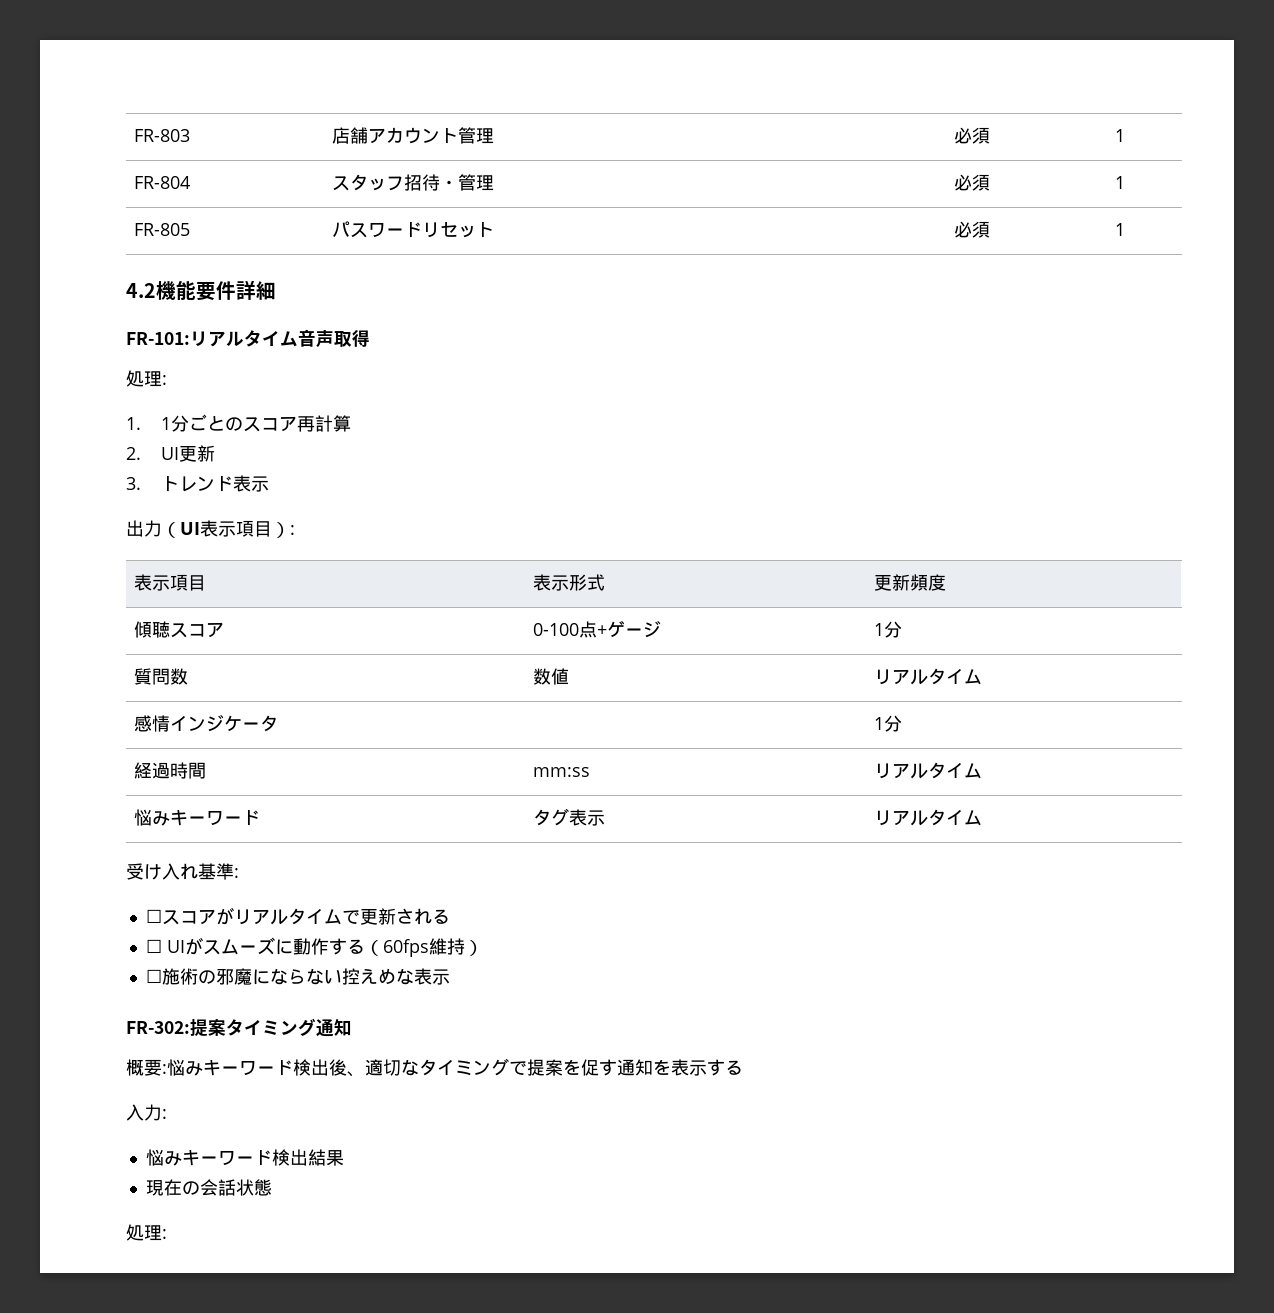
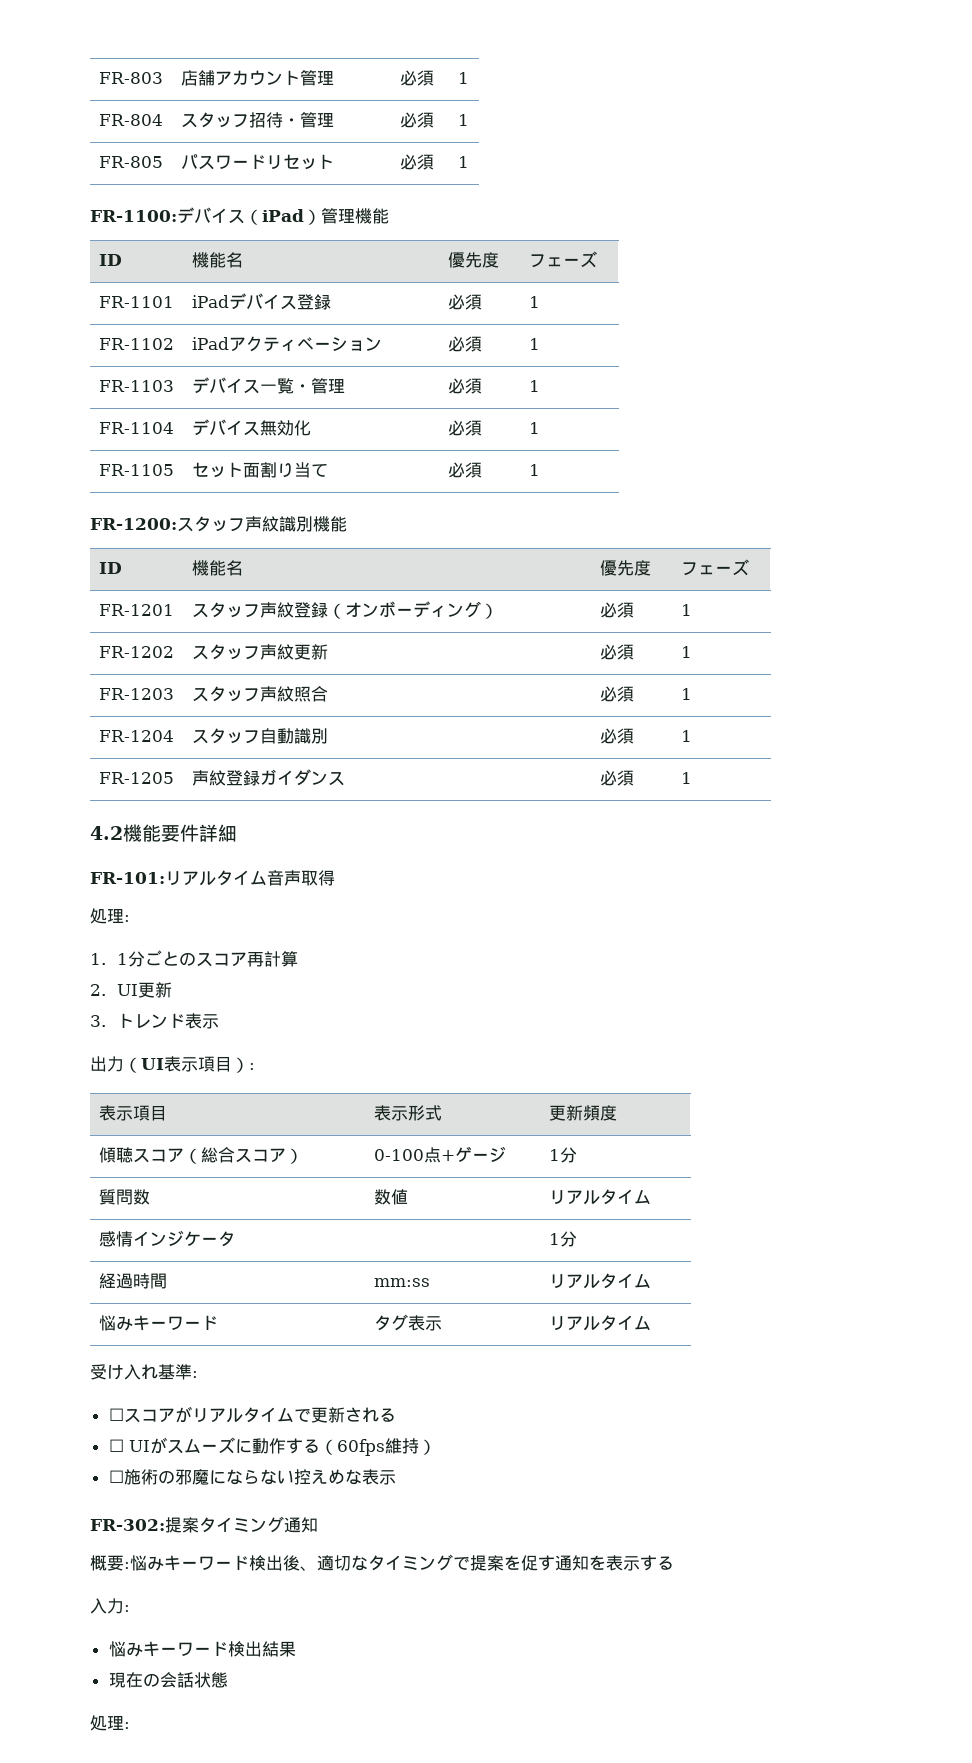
+ FR-1100:デバイス（iPad）管理機能
+ ID | 機能名 | 優先度 | フェーズ
+ FR-1101 | iPadデバイス登録 | 必須 | 1
+ FR-1102 | iPadアクティベーション | 必須 | 1
+ FR-1103 | デバイス一覧・管理 | 必須 | 1
+ FR-1104 | デバイス無効化 | 必須 | 1
+ FR-1105 | セット面割り当て | 必須 | 1
+ FR-1200:スタッフ声紋識別機能
+ ID | 機能名 | 優先度 | フェーズ
+ FR-1201 | スタッフ声紋登録（オンボーディング） | 必須 | 1
+ FR-1202 | スタッフ声紋更新 | 必須 | 1
+ FR-1203 | スタッフ声紋照合 | 必須 | 1
+ FR-1204 | スタッフ自動識別 | 必須 | 1
+ FR-1205 | 声紋登録ガイダンス | 必須 | 1
- 傾聴スコア | 0-100点+ゲージ | 1分
+ 傾聴スコア（総合スコア） | 0-100点+ゲージ | 1分

